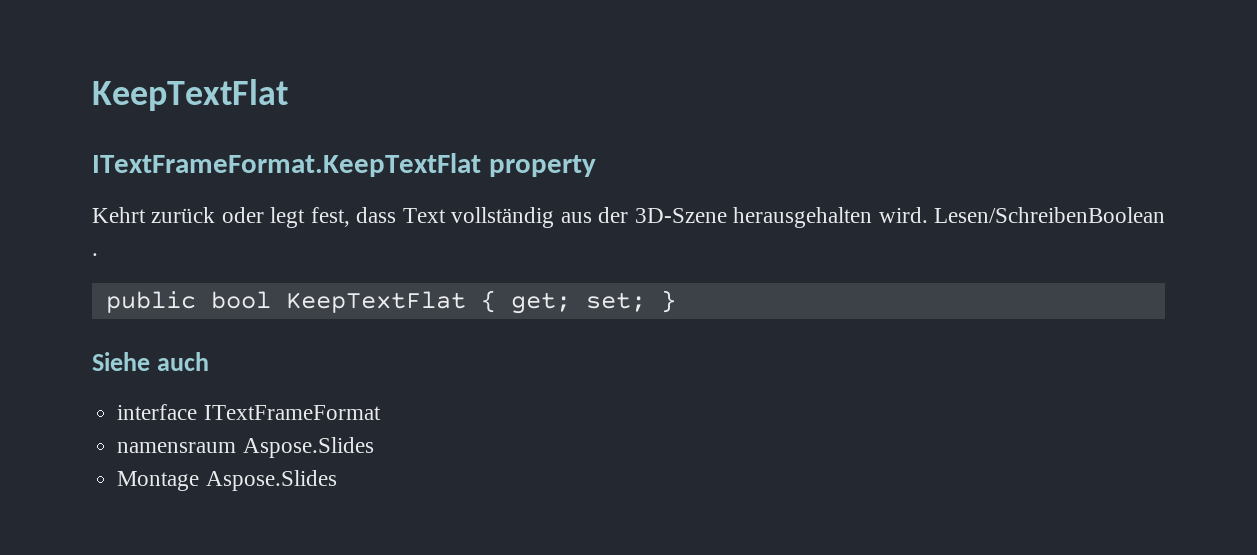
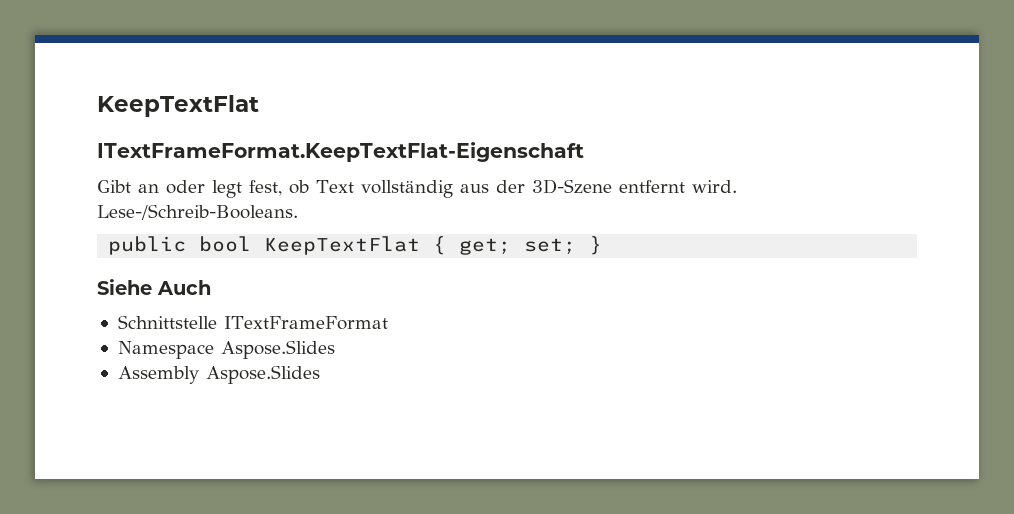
- ITextFrameFormat.KeepTextFlat property
- Kehrt zurück oder legt fest, dass Text vollständig aus der 3D-Szene herausgehalten wird. Lesen/SchreibenBoolean .
+ ITextFrameFormat.KeepTextFlat-Eigenschaft
+ Gibt an oder legt fest, ob Text vollständig aus der 3D-Szene entfernt wird. Lese-/Schreib-Booleans.
- Siehe auch
- interface ITextFrameFormat
+ Siehe Auch
+ Schnittstelle ITextFrameFormat
- namensraum Aspose.Slides
+ Namespace Aspose.Slides
- Montage Aspose.Slides
+ Assembly Aspose.Slides

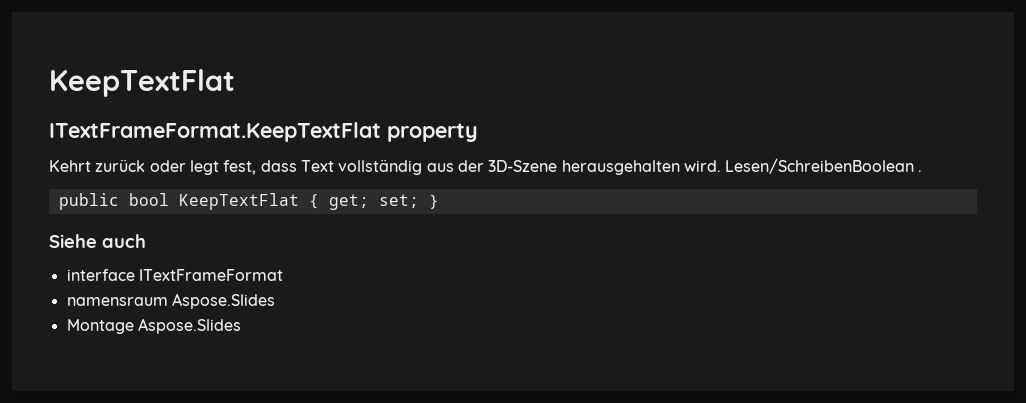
- ITextFrameFormat.KeepTextFlat-Eigenschaft
- Gibt an oder legt fest, ob Text vollständig aus der 3D-Szene entfernt wird. Lese-/Schreib-Booleans.
+ ITextFrameFormat.KeepTextFlat property
+ Kehrt zurück oder legt fest, dass Text vollständig aus der 3D-Szene herausgehalten wird. Lesen/SchreibenBoolean .
- Siehe Auch
- Schnittstelle ITextFrameFormat
+ Siehe auch
+ interface ITextFrameFormat
- Namespace Aspose.Slides
+ namensraum Aspose.Slides
- Assembly Aspose.Slides
+ Montage Aspose.Slides

